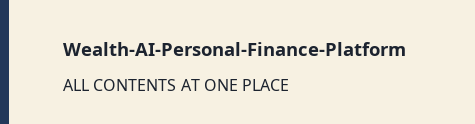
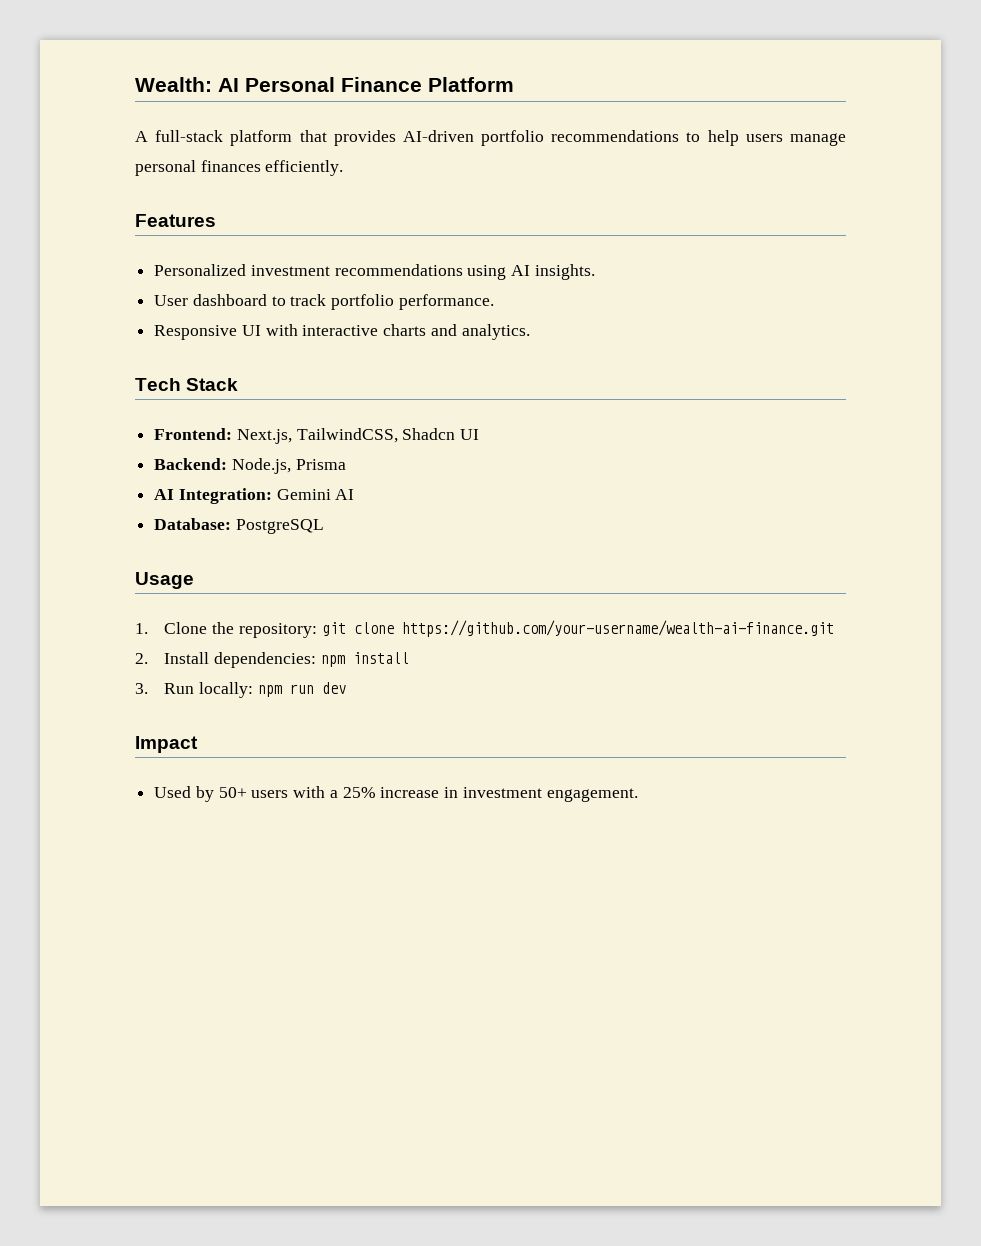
- Wealth-AI-Personal-Finance-Platform
- ALL CONTENTS AT ONE PLACE
+ Wealth: AI Personal Finance Platform
+ A full-stack platform that provides AI-driven portfolio recommendations to help users manage personal finances efficiently.
+ Features
+ Personalized investment recommendations using AI insights.
+ User dashboard to track portfolio performance.
+ Responsive UI with interactive charts and analytics.
+ Tech Stack
+ Frontend: Next.js, TailwindCSS, Shadcn UI
+ Backend: Node.js, Prisma
+ AI Integration: Gemini AI
+ Database: PostgreSQL
+ Usage
+ 1. Clone the repository: git clone https://github.com/your-username/wealth-ai-finance.git
+ 2. Install dependencies: npm install
+ 3. Run locally: npm run dev
+ Impact
+ Used by 50+ users with a 25% increase in investment engagement.

